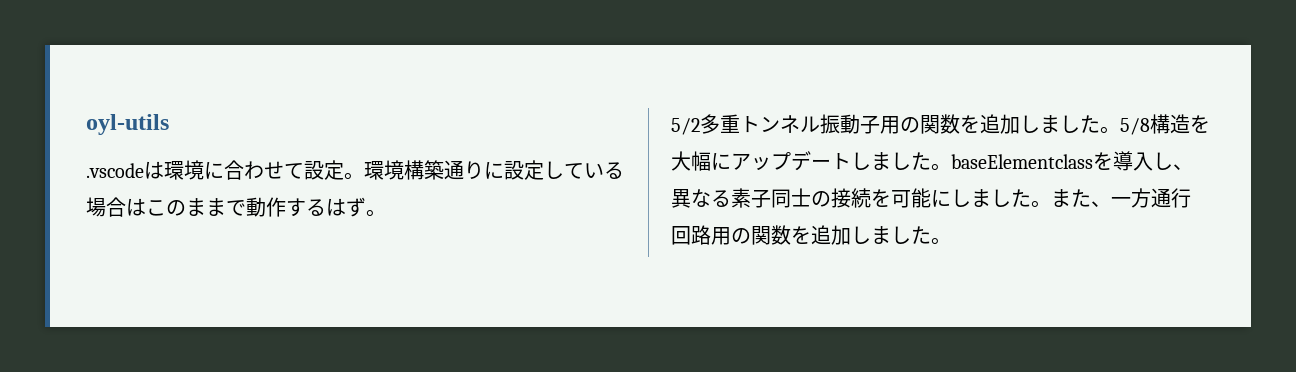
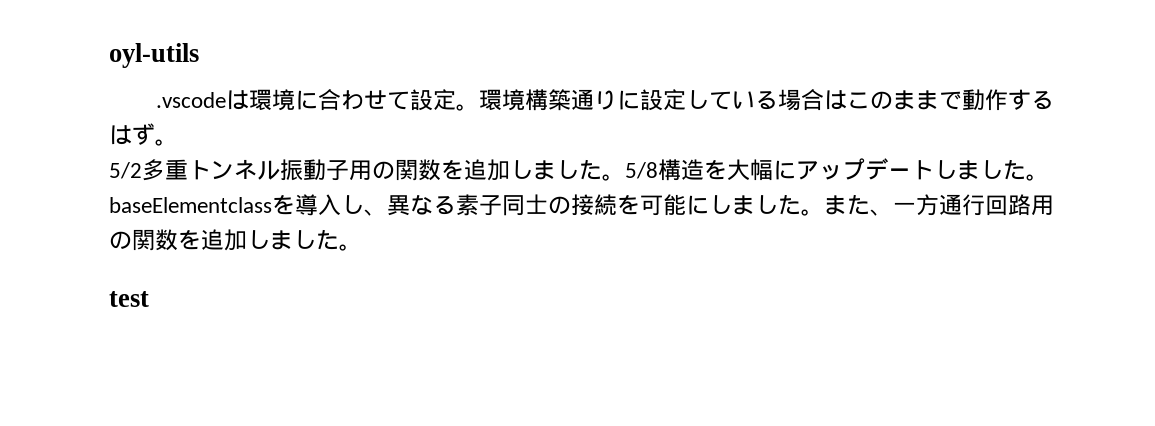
+ test

